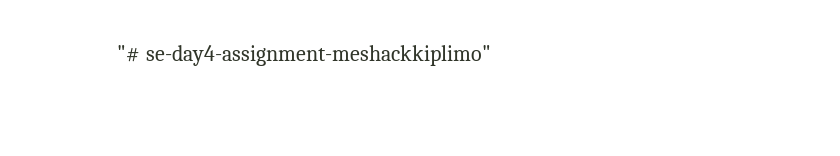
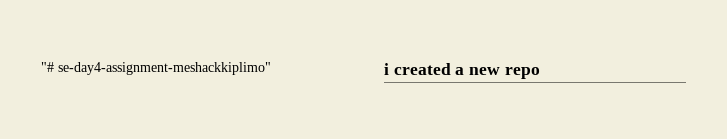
+ i created a new repo

